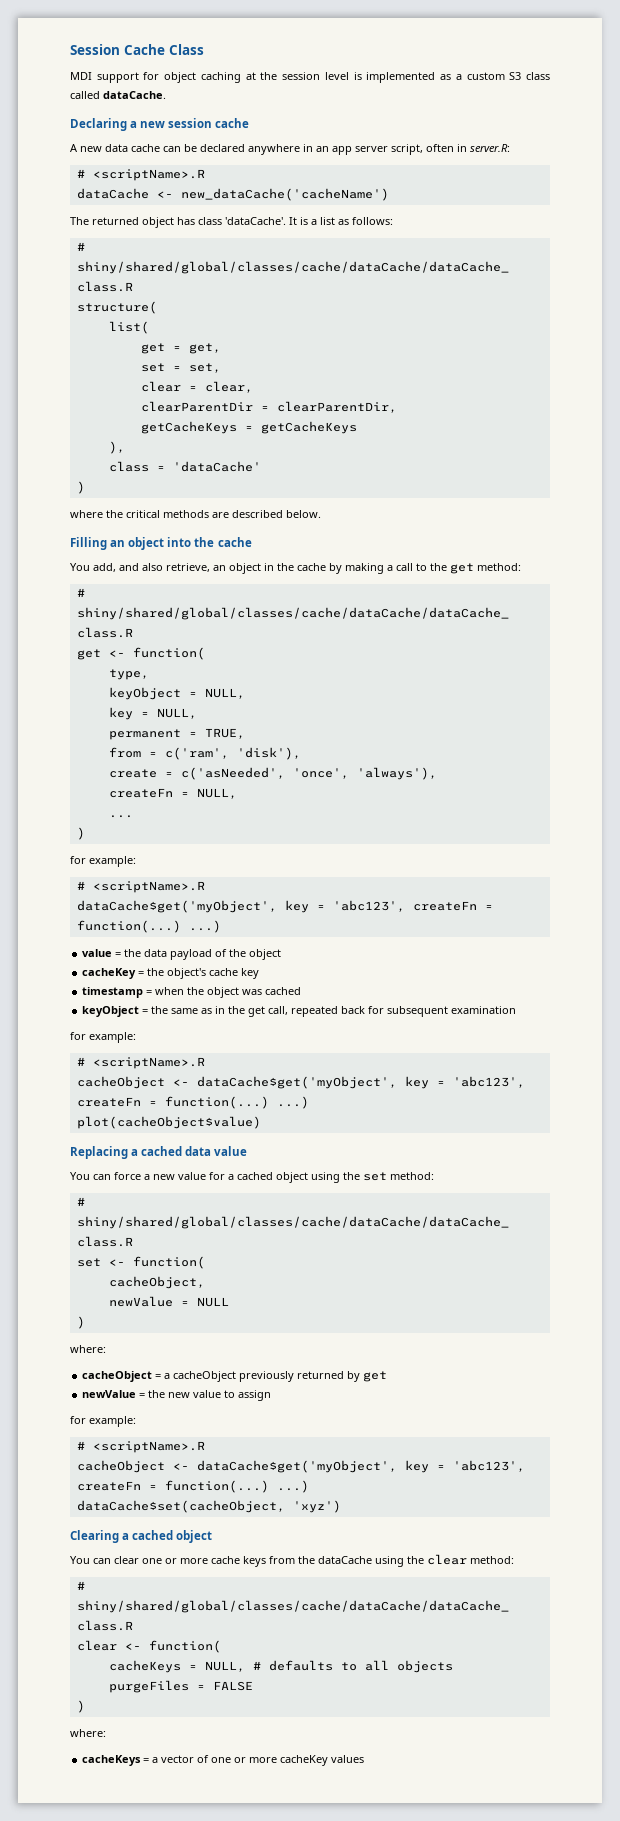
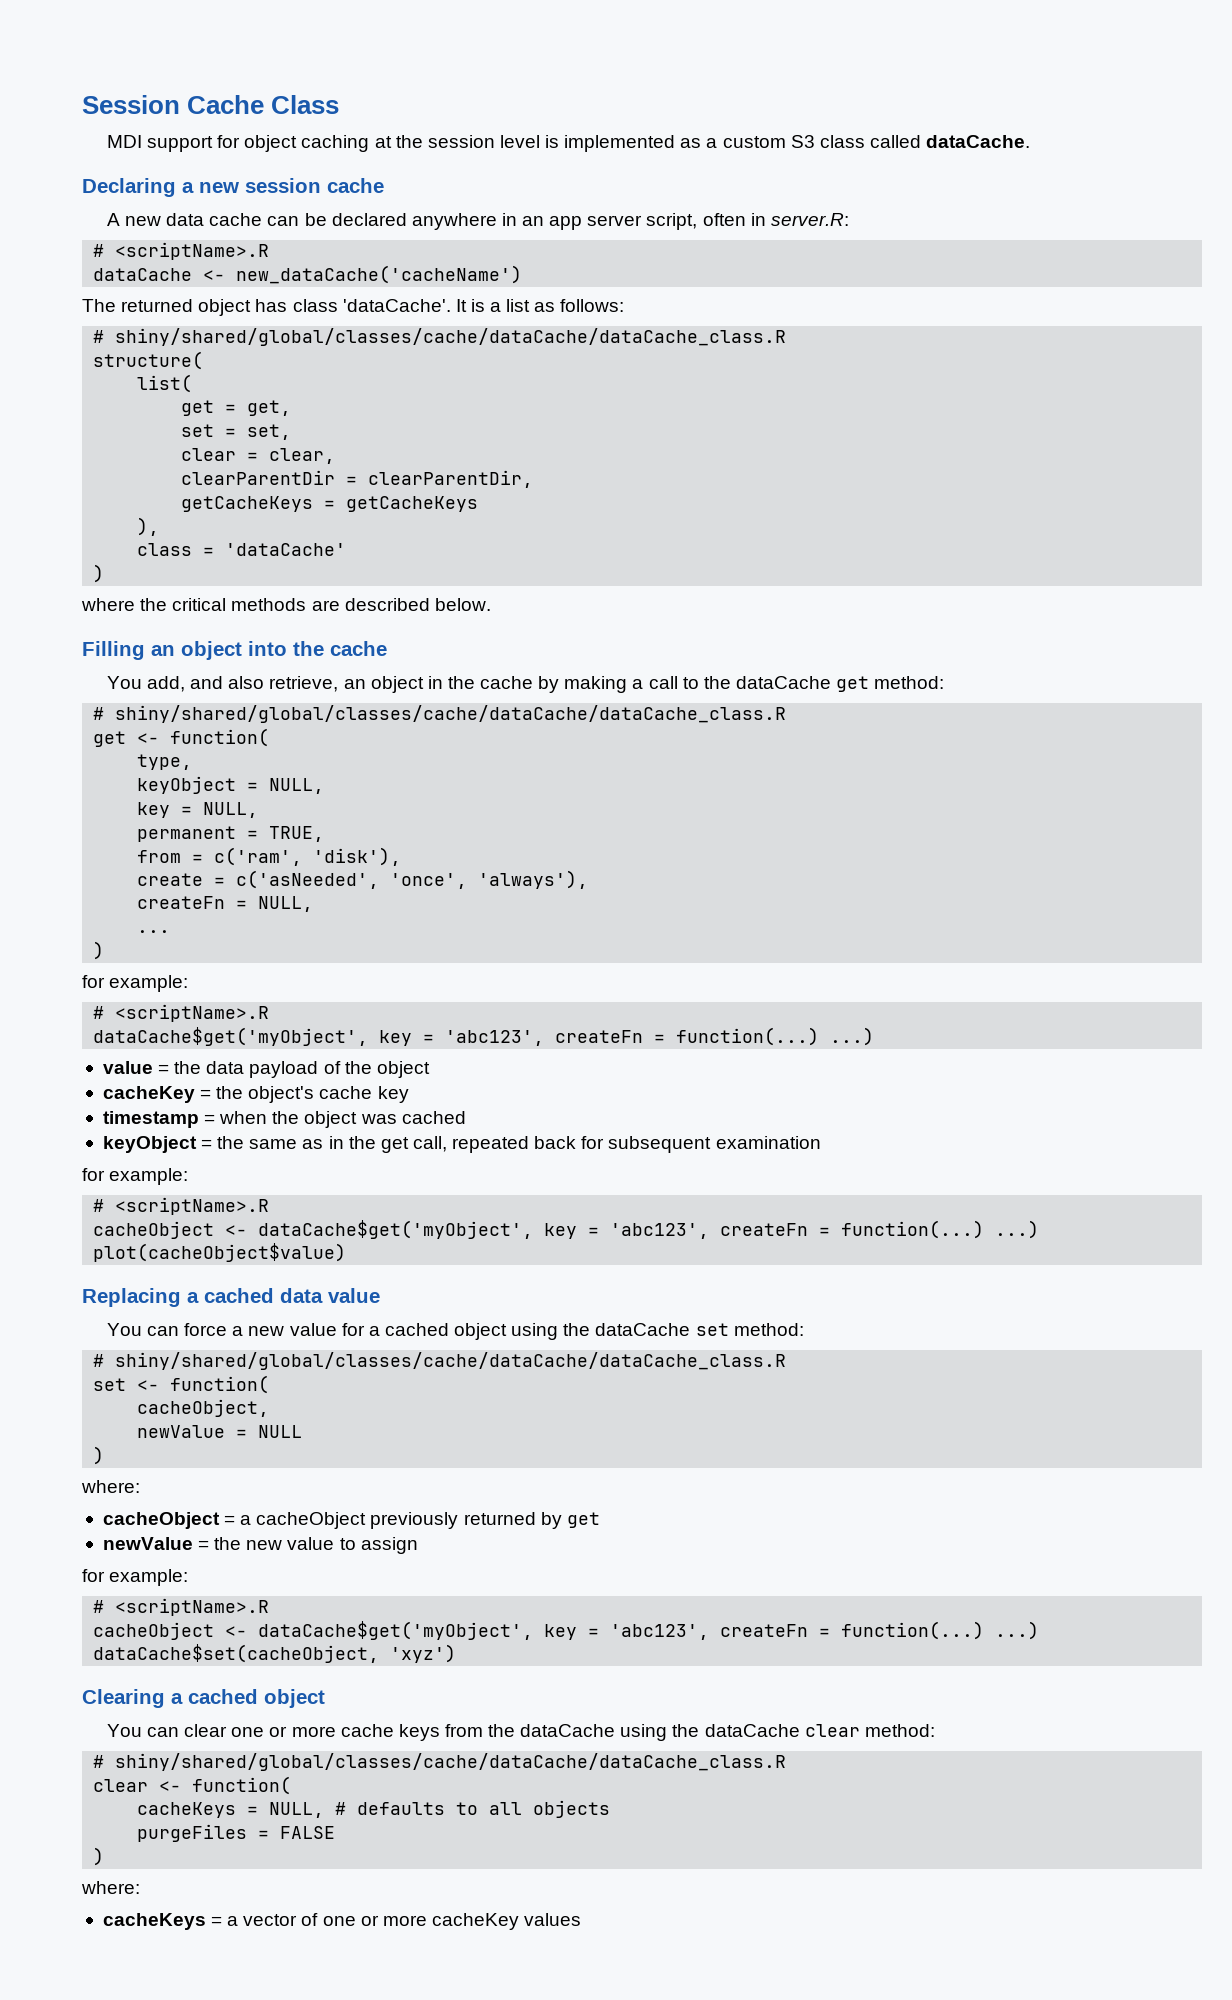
- You add, and also retrieve, an object in the cache by making a call to the get method:
+ You add, and also retrieve, an object in the cache by making a call to the dataCache get method:
- You can force a new value for a cached object using the set method:
+ You can force a new value for a cached object using the dataCache set method:
- You can clear one or more cache keys from the dataCache using the clear method:
+ You can clear one or more cache keys from the dataCache using the dataCache clear method:

